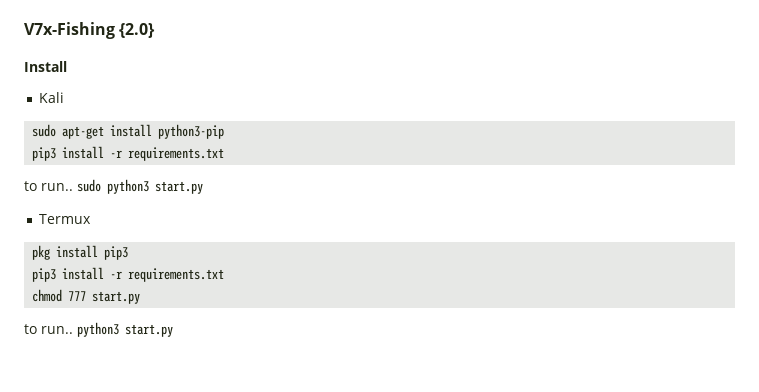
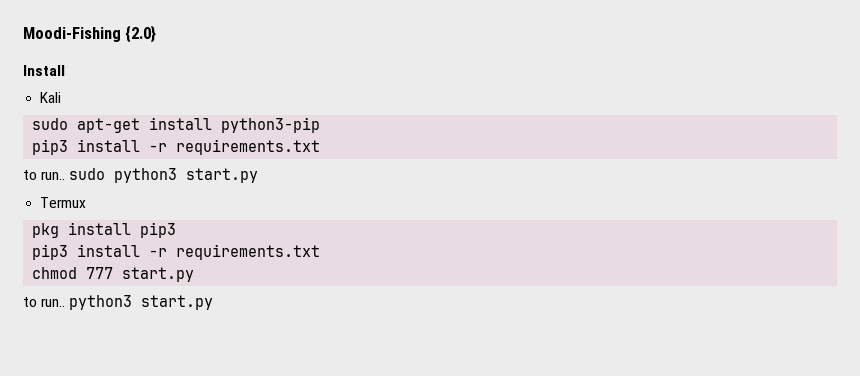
- V7x-Fishing {2.0}
+ Moodi-Fishing {2.0}

